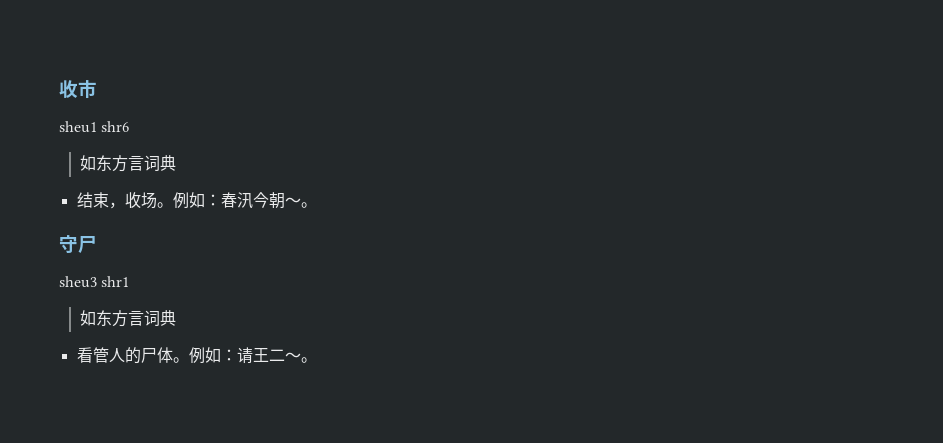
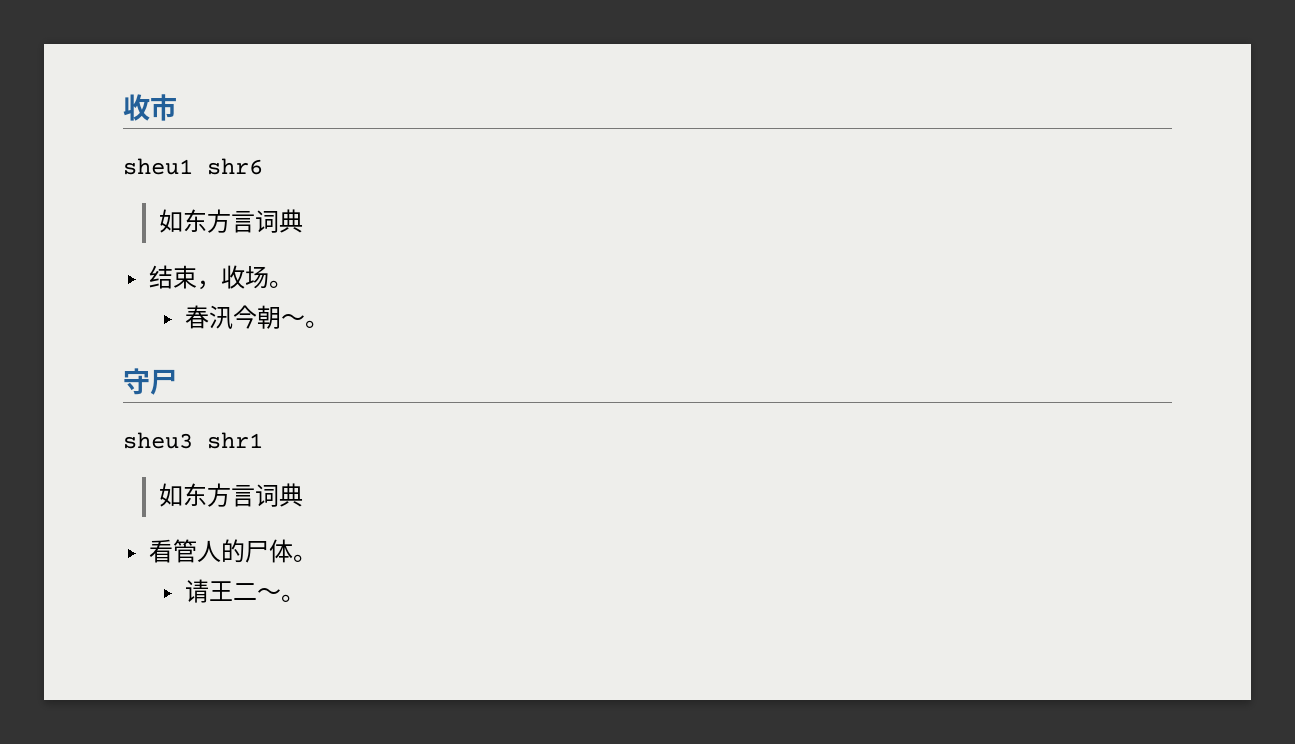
- 结束，收场。例如：春汛今朝～。
+ 结束，收场。
+ 春汛今朝～。
- 看管人的尸体。例如：请王二～。
+ 看管人的尸体。
+ 请王二～。

